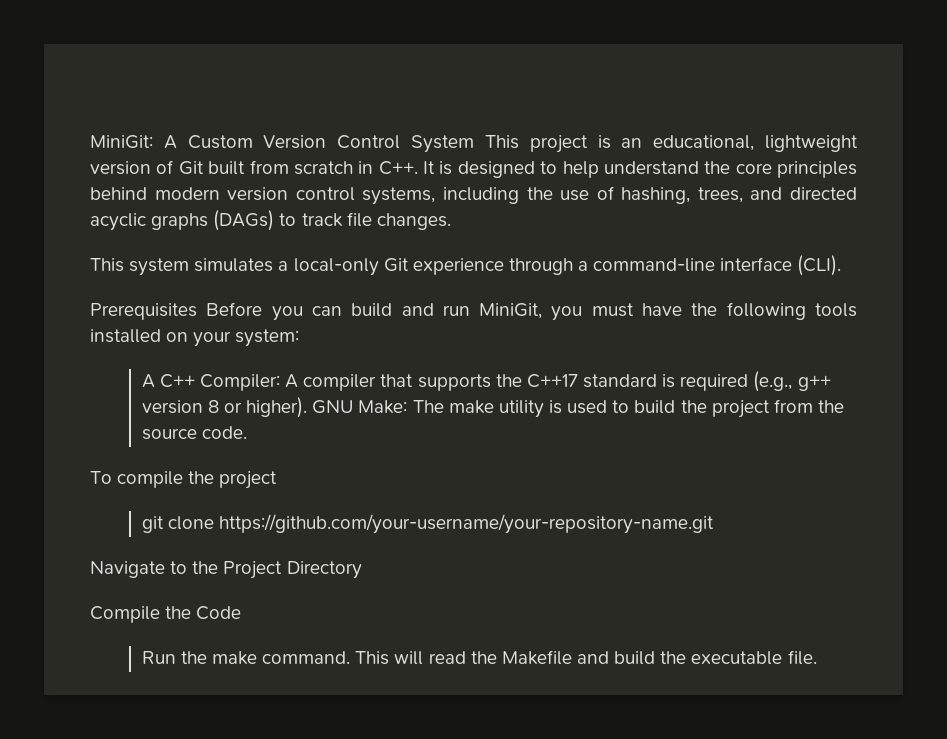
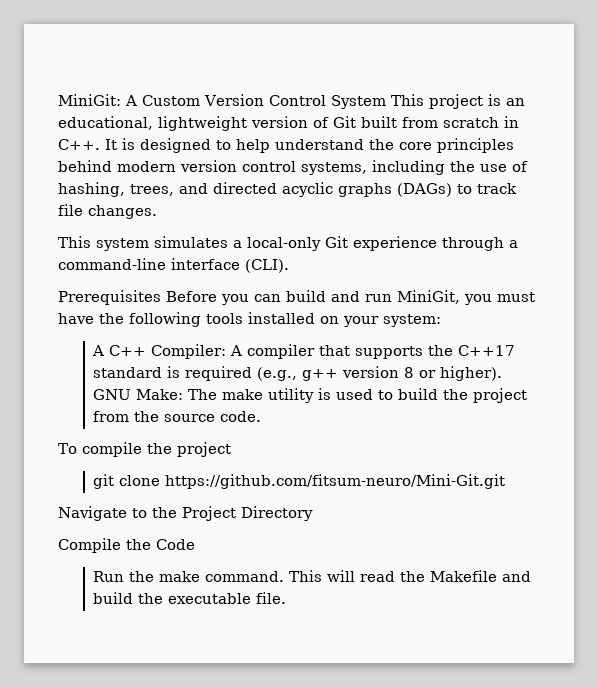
- git clone https://github.com/your-username/your-repository-name.git
+ git clone https://github.com/fitsum-neuro/Mini-Git.git

